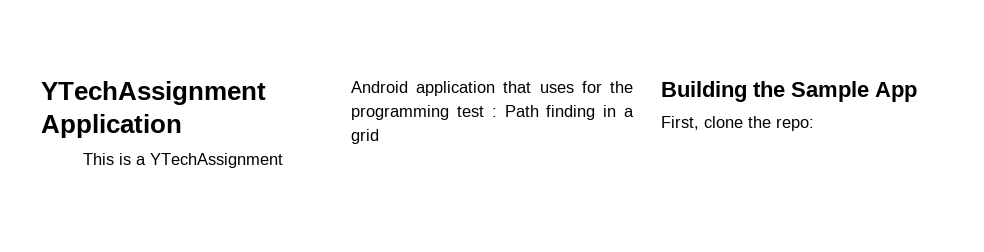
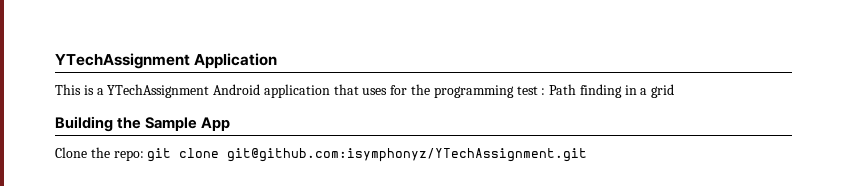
- First, clone the repo:
+ Clone the repo: git clone git@github.com:isymphonyz/YTechAssignment.git

